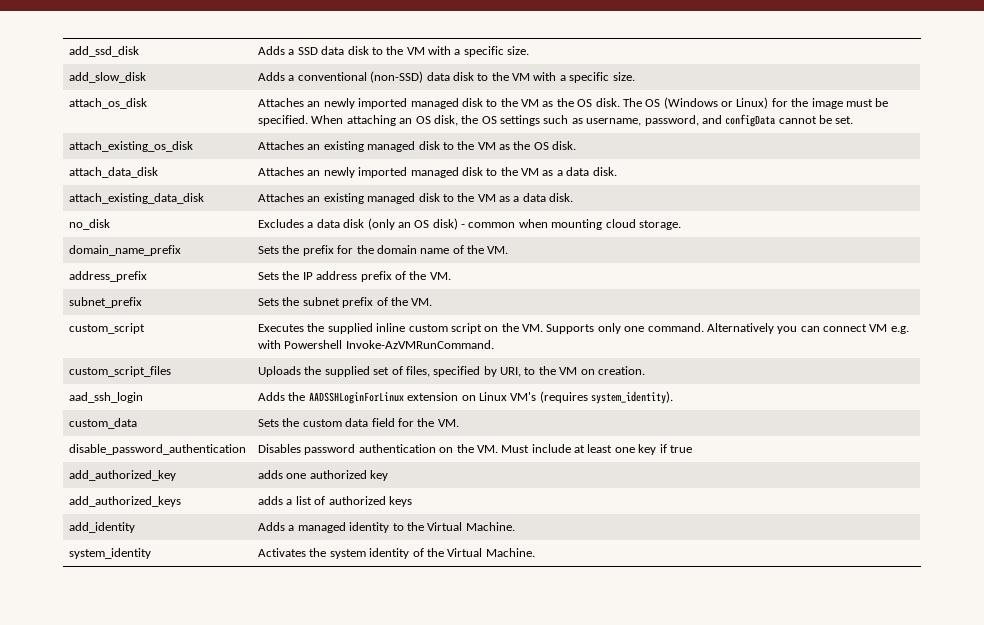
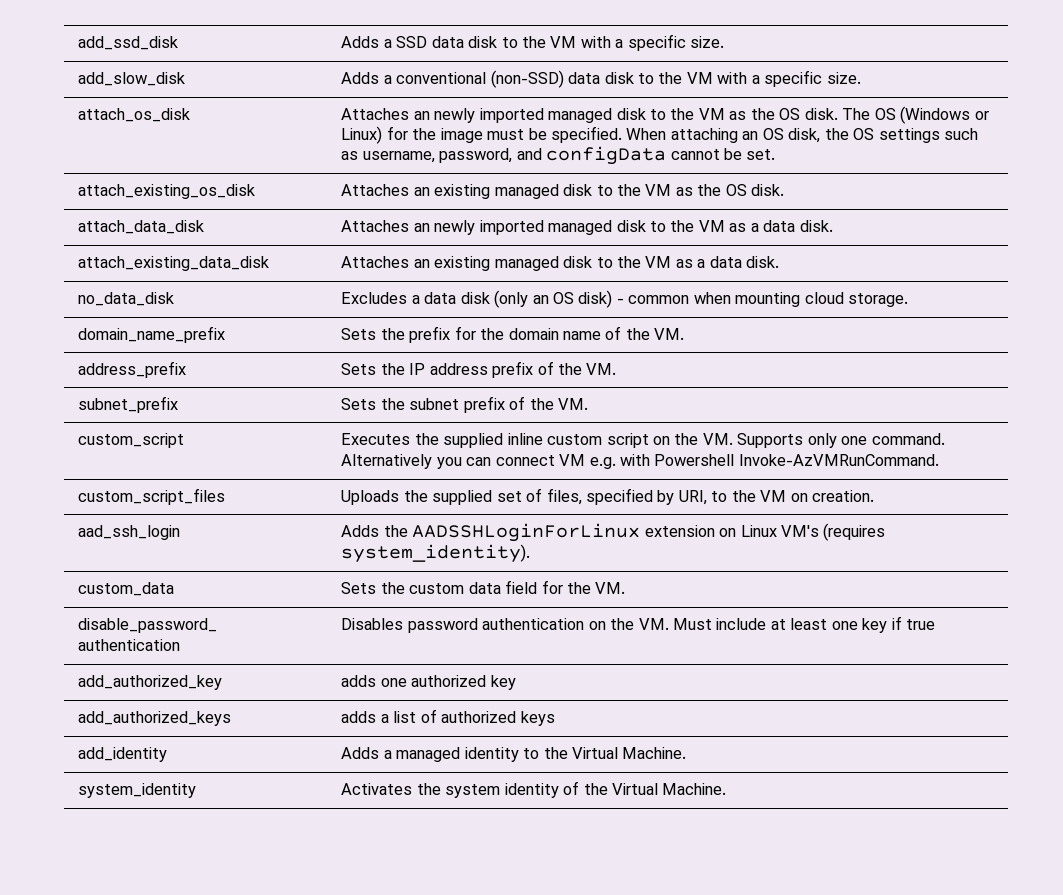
- no_disk | Excludes a data disk (only an OS disk) - common when mounting cloud storage.
+ no_data_disk | Excludes a data disk (only an OS disk) - common when mounting cloud storage.

